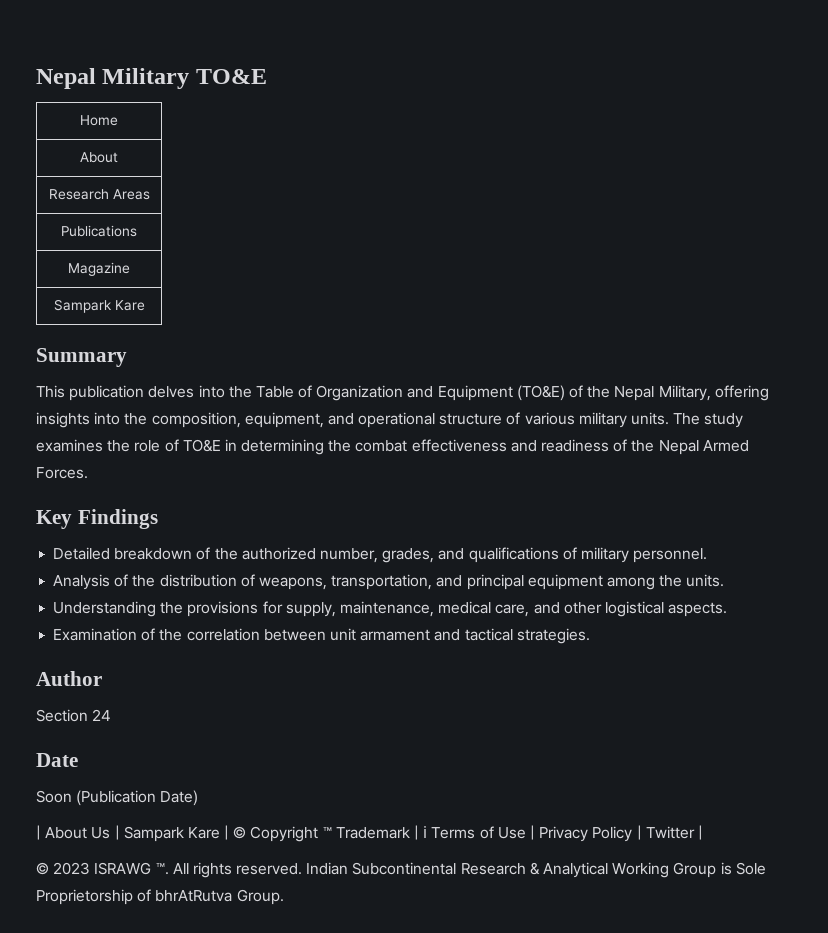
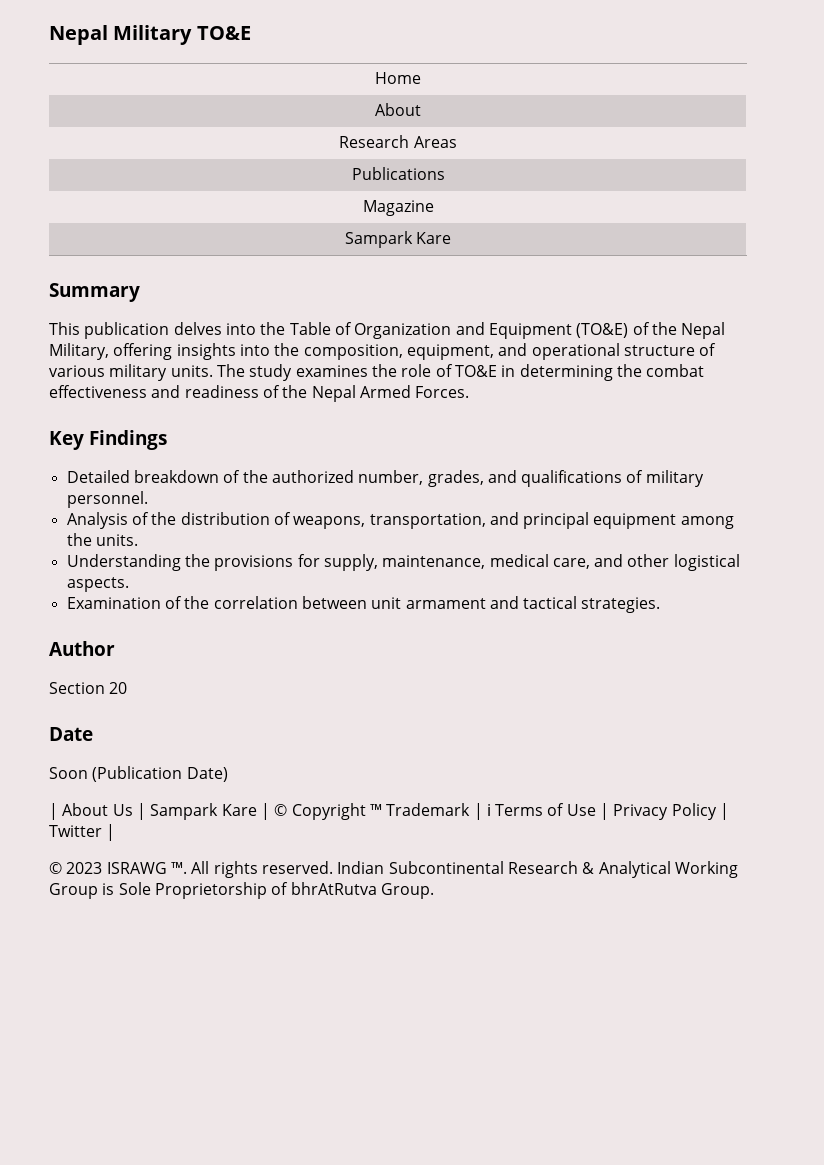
- Section 24
+ Section 20

